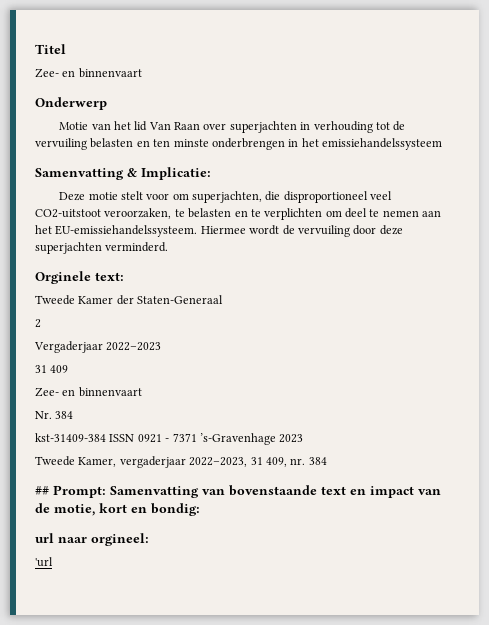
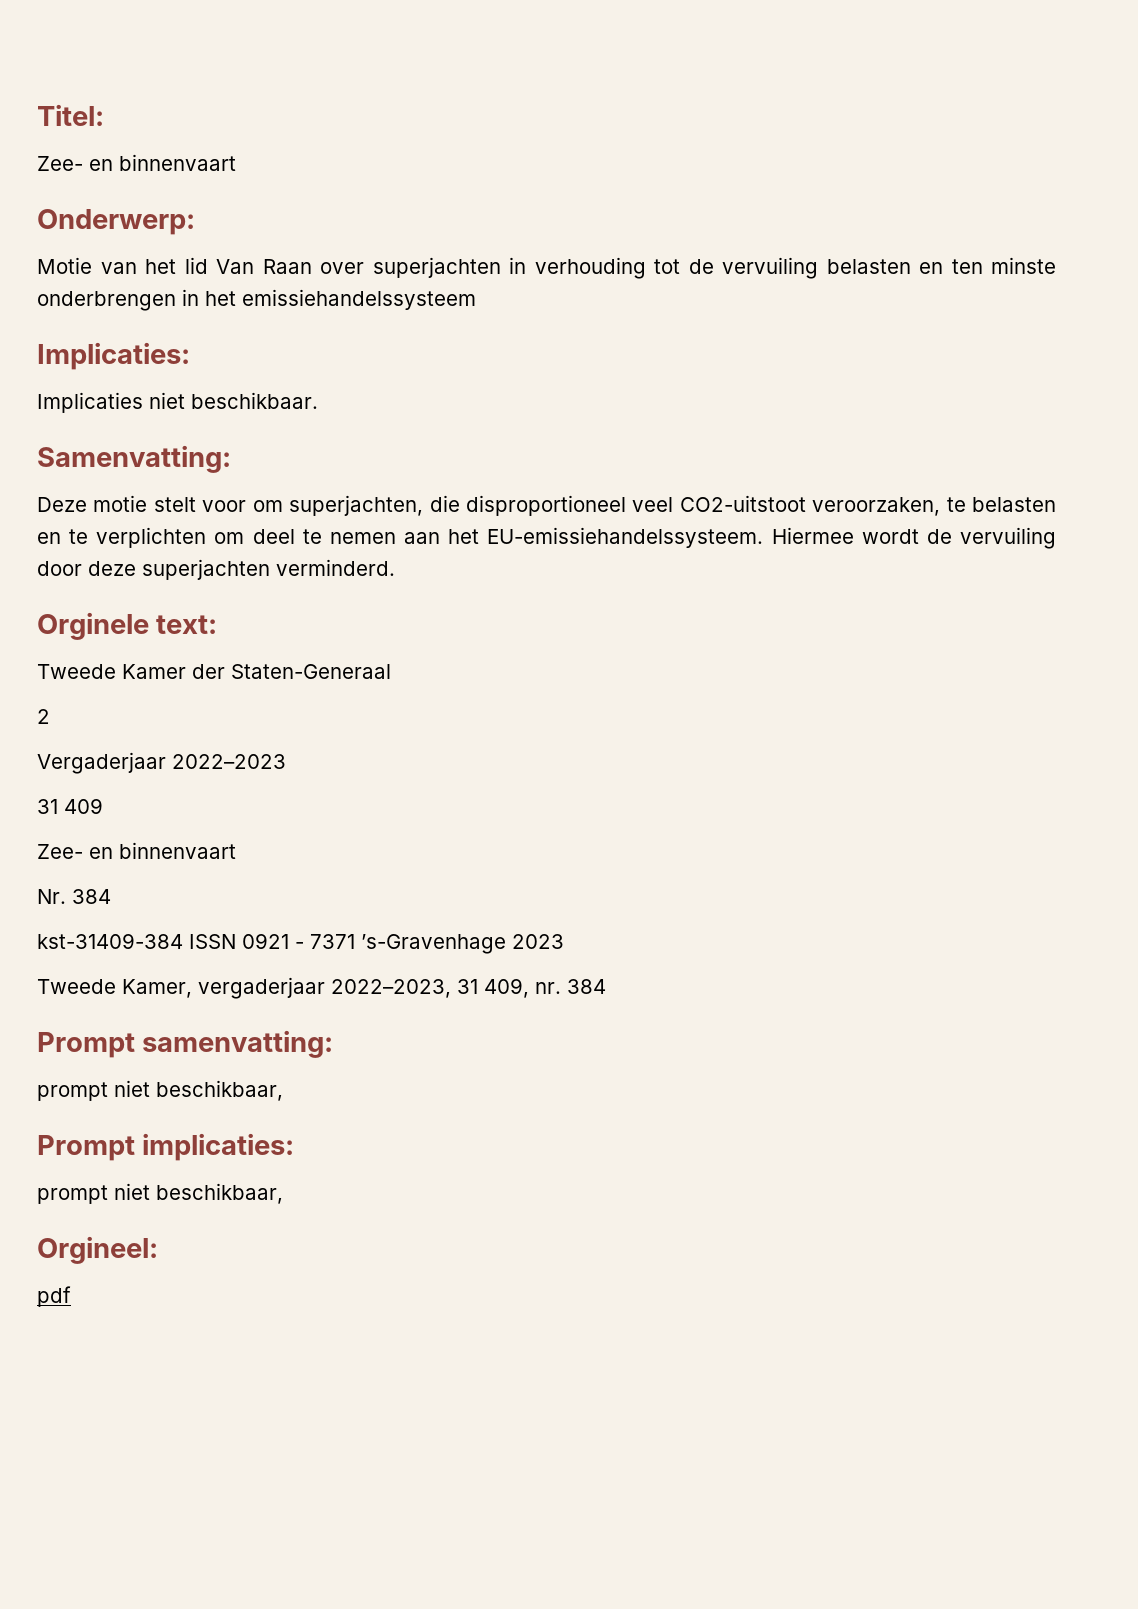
- Titel
+ Titel:
  Zee- en binnenvaart
- Onderwerp
+ Onderwerp:
- Samenvatting & Implicatie:
+ Implicaties:
+ Implicaties niet beschikbaar.
+ Samenvatting:
- ## Prompt: Samenvatting van bovenstaande text en impact van de motie, kort en bondig:
- url naar orgineel:
- 'url
+ Prompt samenvatting:
+ prompt niet beschikbaar,
+ Prompt implicaties:
+ prompt niet beschikbaar,
+ Orgineel:
+ pdf

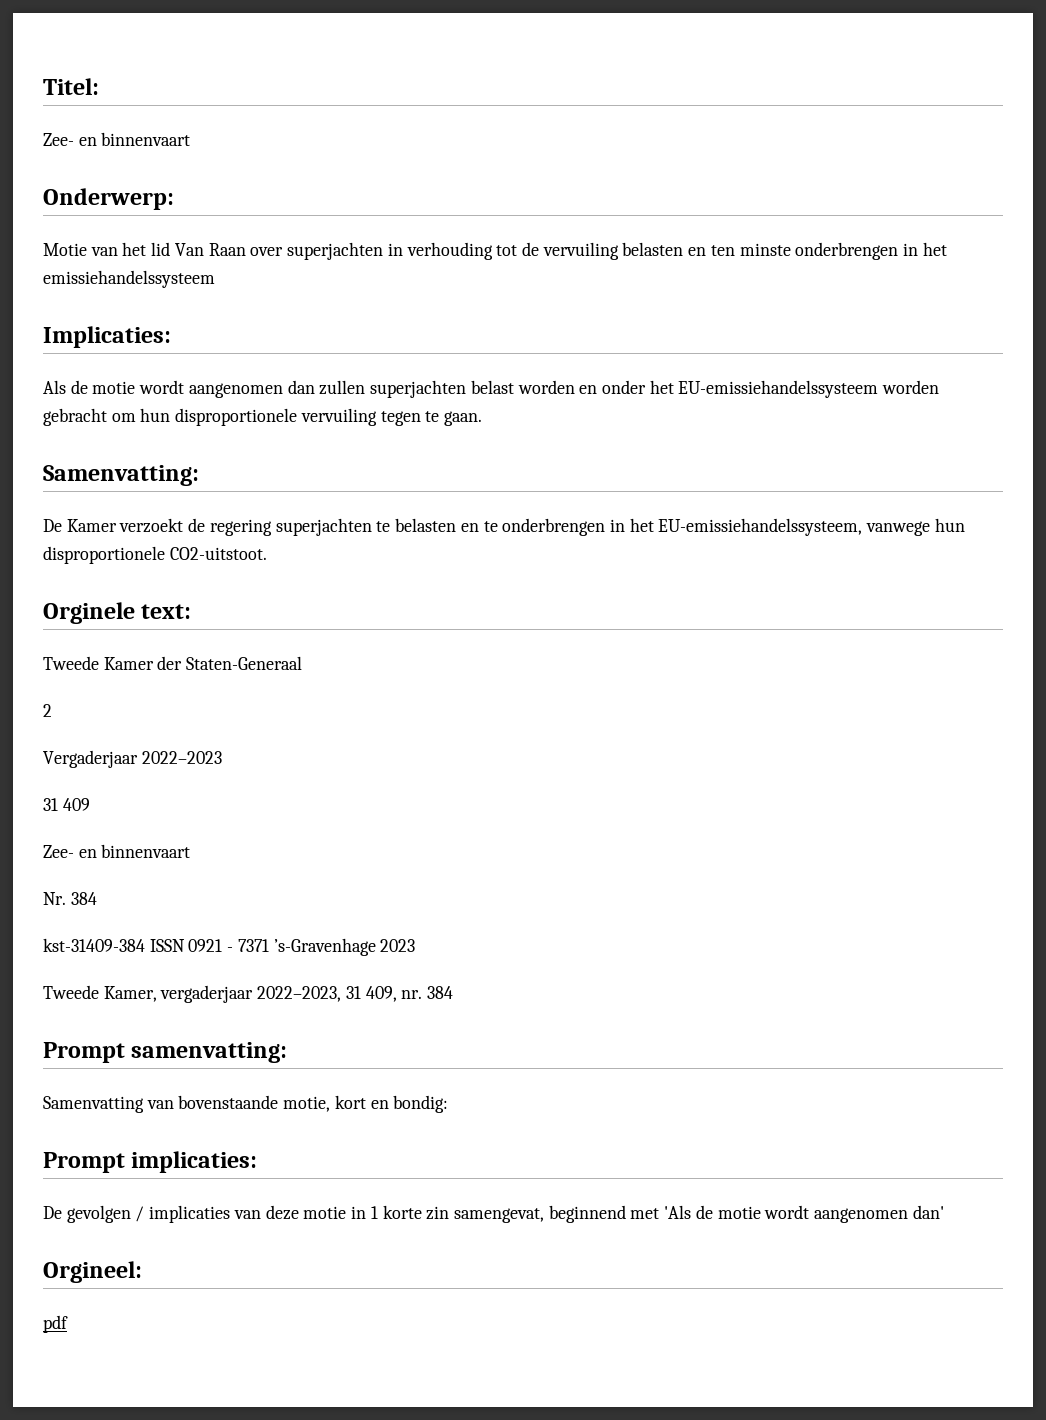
- Implicaties niet beschikbaar.
+ Als de motie wordt aangenomen dan zullen superjachten belast worden en onder het EU-emissiehandelssysteem worden gebracht om hun disproportionele vervuiling tegen te gaan.
  Samenvatting:
- Deze motie stelt voor om superjachten, die disproportioneel veel CO2-uitstoot veroorzaken, te belasten en te verplichten om deel te nemen aan het EU-emissiehandelssysteem. Hiermee wordt de vervuiling door deze superjachten verminderd.
+ De Kamer verzoekt de regering superjachten te belasten en te onderbrengen in het EU-emissiehandelssysteem, vanwege hun disproportionele CO2-uitstoot.
  Prompt samenvatting:
- prompt niet beschikbaar,
+ Samenvatting van bovenstaande motie, kort en bondig:
  Prompt implicaties:
- prompt niet beschikbaar,
+ De gevolgen / implicaties van deze motie in 1 korte zin samengevat, beginnend met 'Als de motie wordt aangenomen dan'

